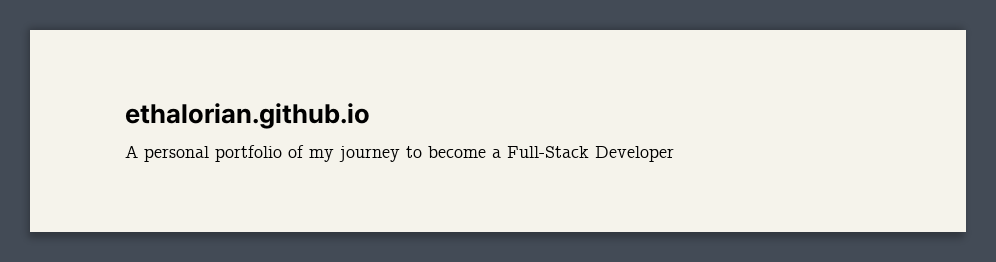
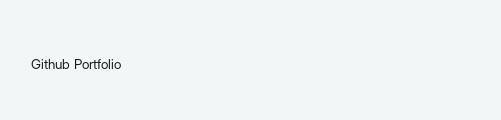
- ethalorian.github.io
- A personal portfolio of my journey to become a Full-Stack Developer
+ Github Portfolio

